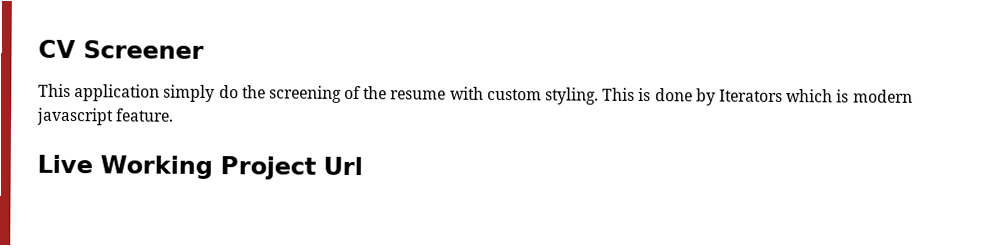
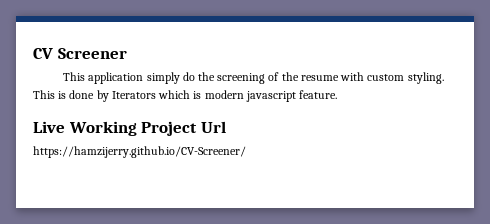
+ https://hamzijerry.github.io/CV-Screener/

